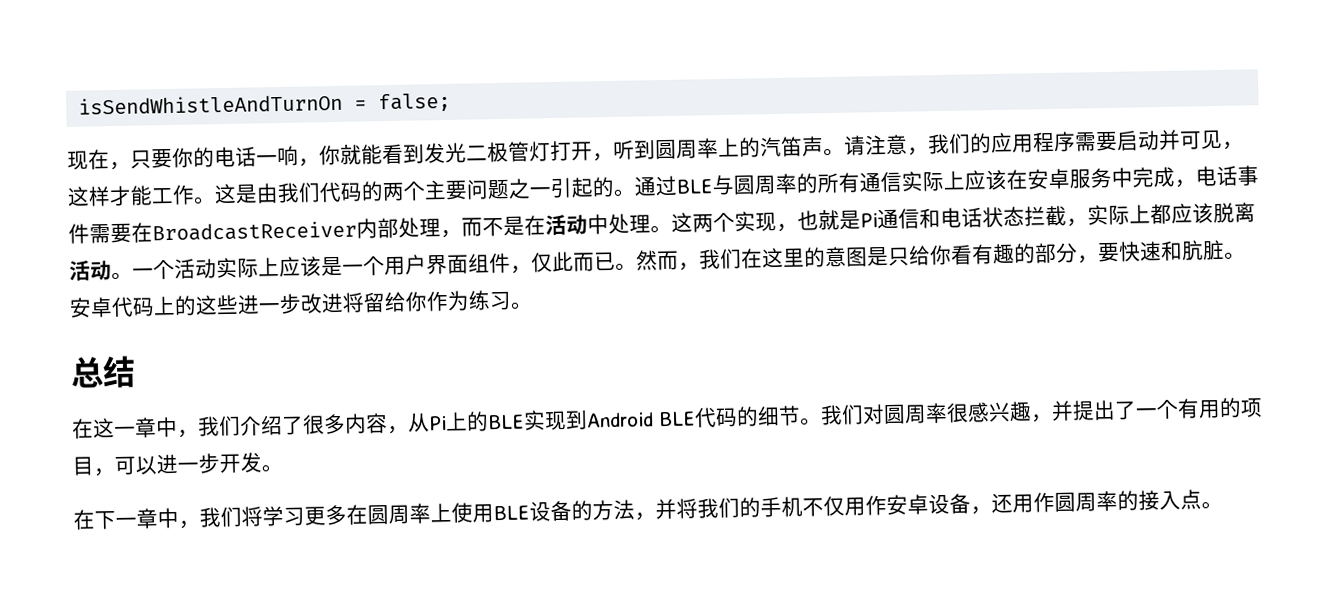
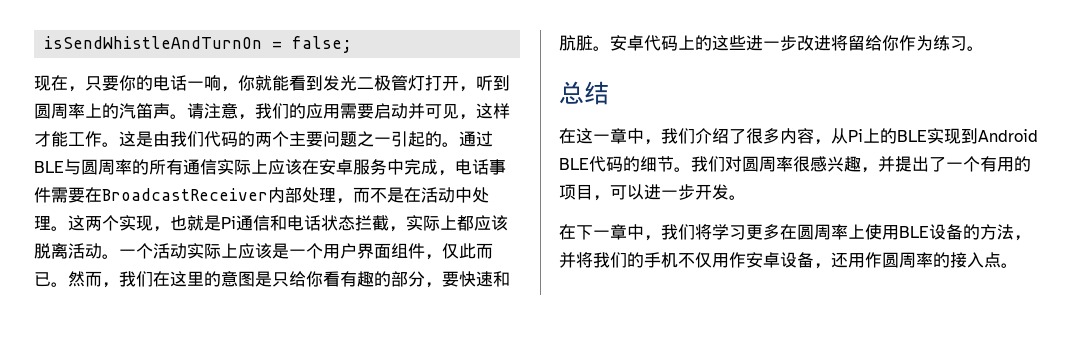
- 请注意，我们的应用程序需要启动并可见，这样才能工作。
+ 请注意，我们的应用需要启动并可见，这样才能工作。

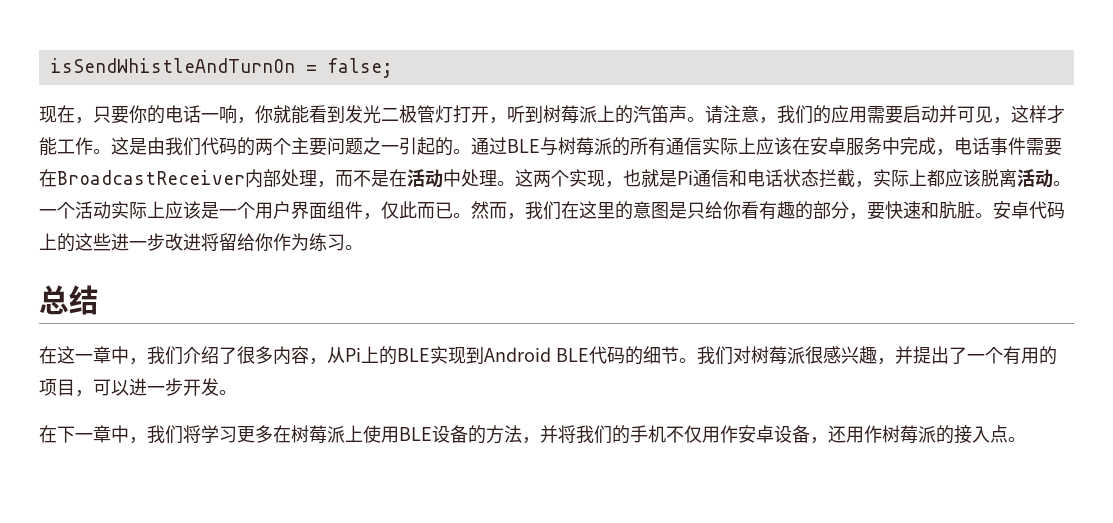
- 现在，只要你的电话一响，你就能看到发光二极管灯打开，听到圆周率上的汽笛声。
+ 现在，只要你的电话一响，你就能看到发光二极管灯打开，听到树莓派上的汽笛声。
- 通过BLE与圆周率的所有通信实际上应该在安卓服务中完成，电话事件需要在BroadcastReceiver内部处理，而不是在活动中处理。
+ 通过BLE与树莓派的所有通信实际上应该在安卓服务中完成，电话事件需要在BroadcastReceiver内部处理，而不是在活动中处理。
- 我们对圆周率很感兴趣，并提出了一个有用的项目，可以进一步开发。
+ 我们对树莓派很感兴趣，并提出了一个有用的项目，可以进一步开发。
- 在下一章中，我们将学习更多在圆周率上使用BLE设备的方法，并将我们的手机不仅用作安卓设备，还用作圆周率的接入点。
+ 在下一章中，我们将学习更多在树莓派上使用BLE设备的方法，并将我们的手机不仅用作安卓设备，还用作树莓派的接入点。

